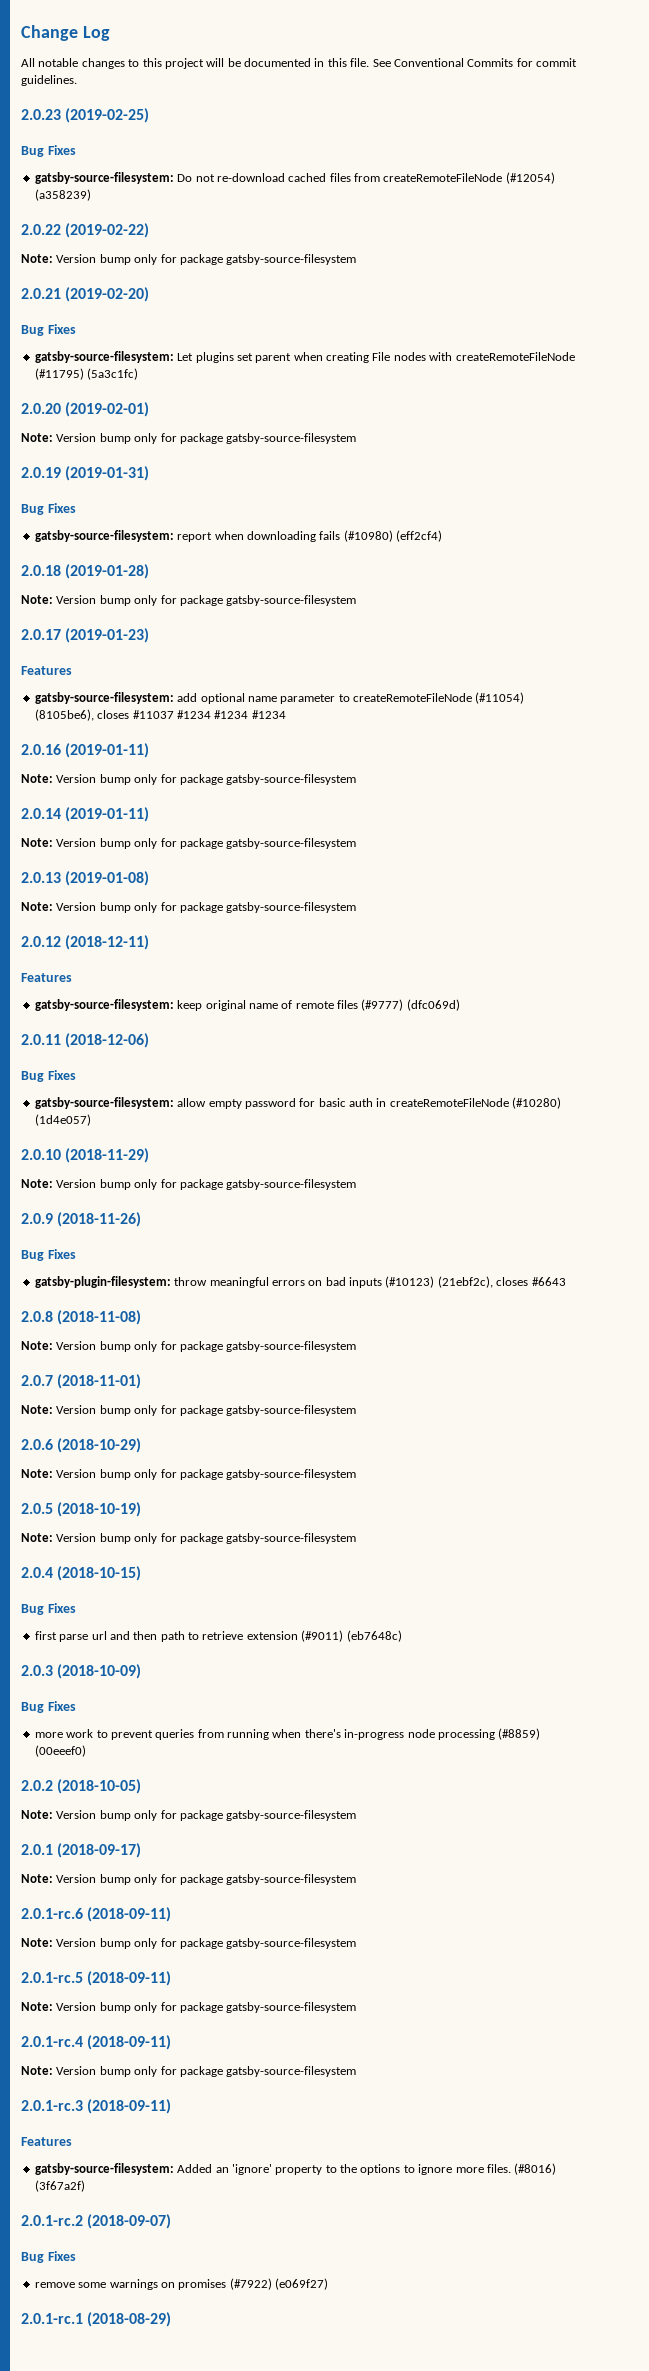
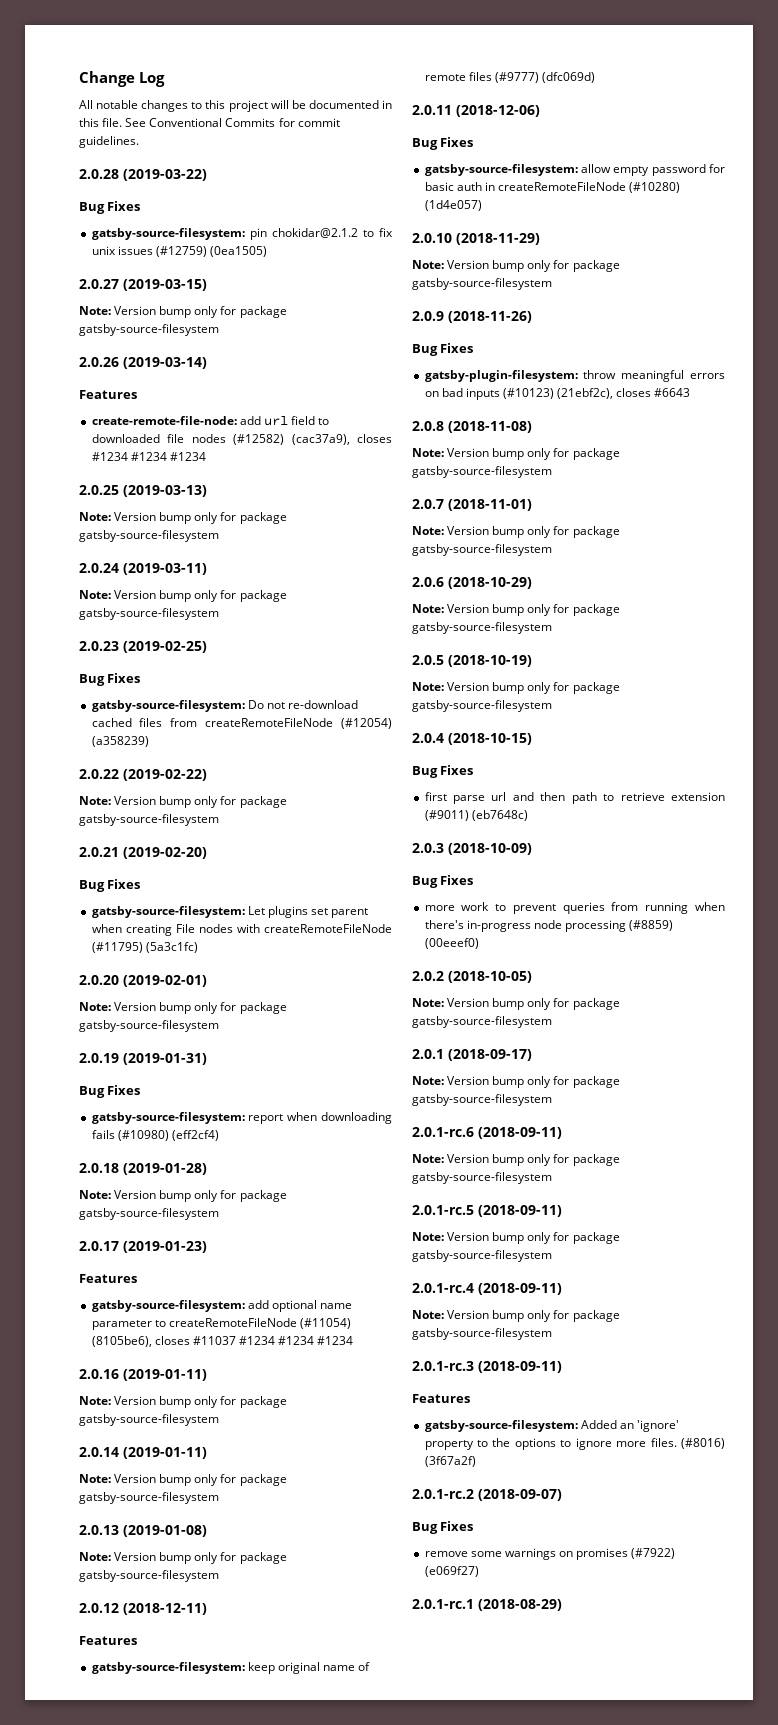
+ 2.0.28 (2019-03-22)
+ Bug Fixes
+ gatsby-source-filesystem: pin chokidar@2.1.2 to fix unix issues (#12759) (0ea1505)
+ 2.0.27 (2019-03-15)
+ Note: Version bump only for package gatsby-source-filesystem
+ 2.0.26 (2019-03-14)
+ Features
+ create-remote-file-node: add url field to downloaded file nodes (#12582) (cac37a9), closes #1234 #1234 #1234
+ 2.0.25 (2019-03-13)
+ Note: Version bump only for package gatsby-source-filesystem
+ 2.0.24 (2019-03-11)
+ Note: Version bump only for package gatsby-source-filesystem

